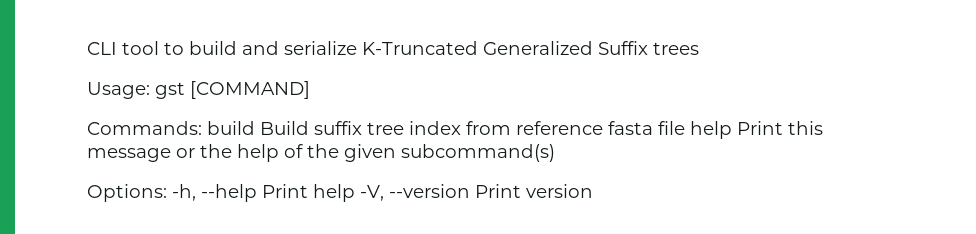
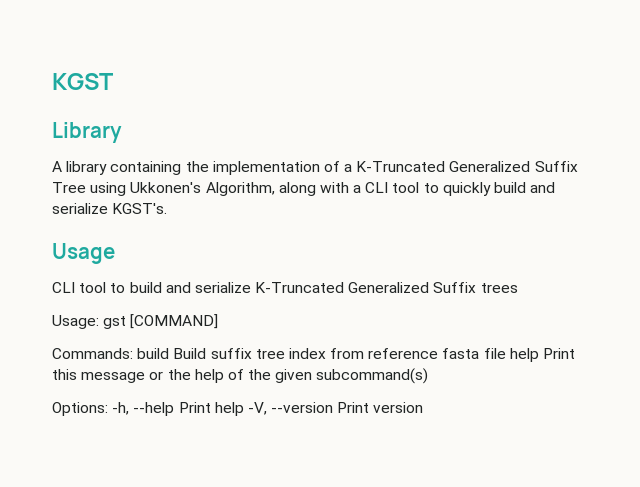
+ KGST
+ Library
+ A library containing the implementation of a K-Truncated Generalized Suffix Tree using Ukkonen's Algorithm, along with a CLI tool to quickly build and serialize KGST's.
+ Usage

